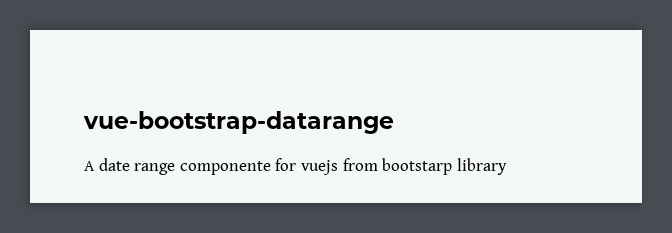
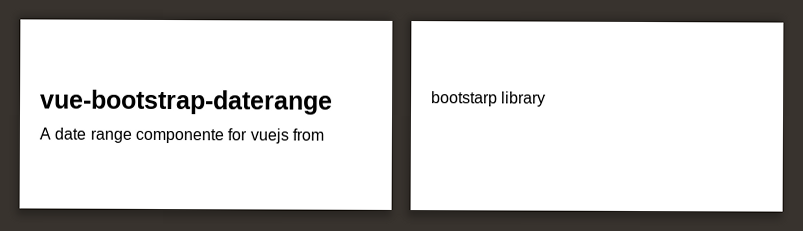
- vue-bootstrap-datarange
+ vue-bootstrap-daterange

